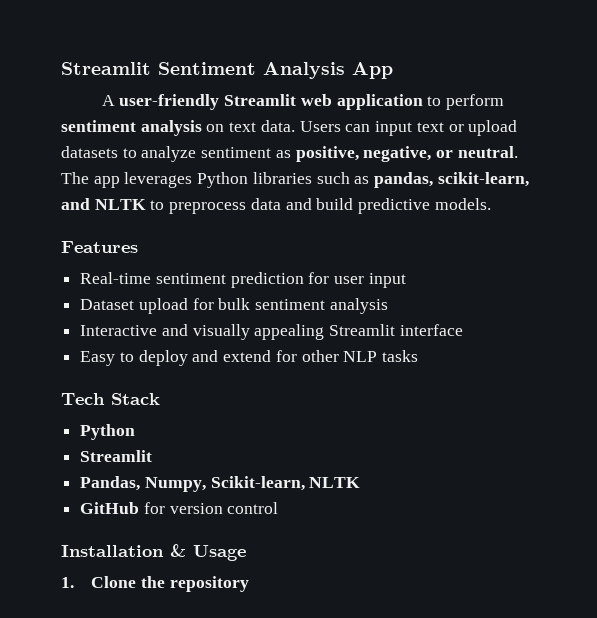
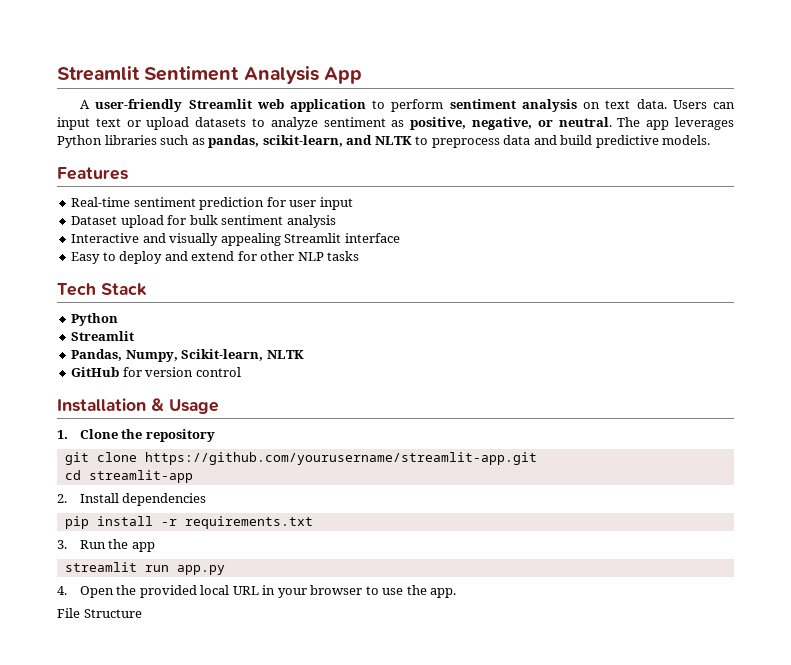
+ git clone https://github.com/yourusername/streamlit-app.git
+ cd streamlit-app
+ 2. Install dependencies
+ pip install -r requirements.txt
+ 3. Run the app
+ streamlit run app.py
+ 4. Open the provided local URL in your browser to use the app.
+ File Structure

